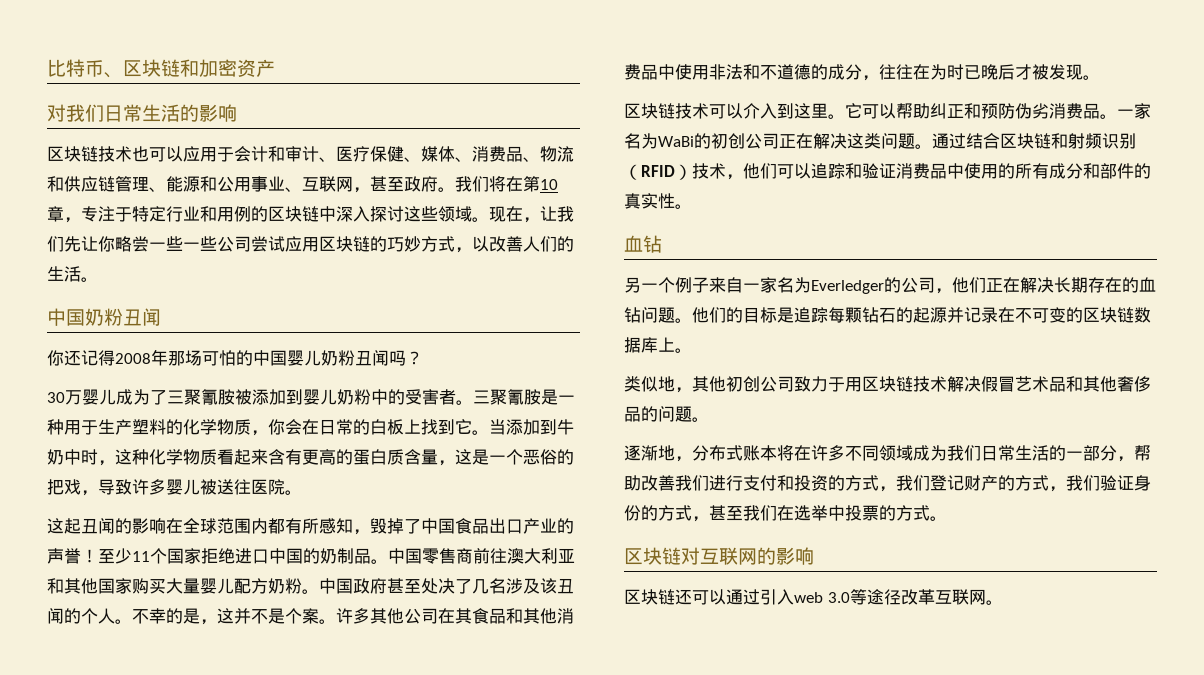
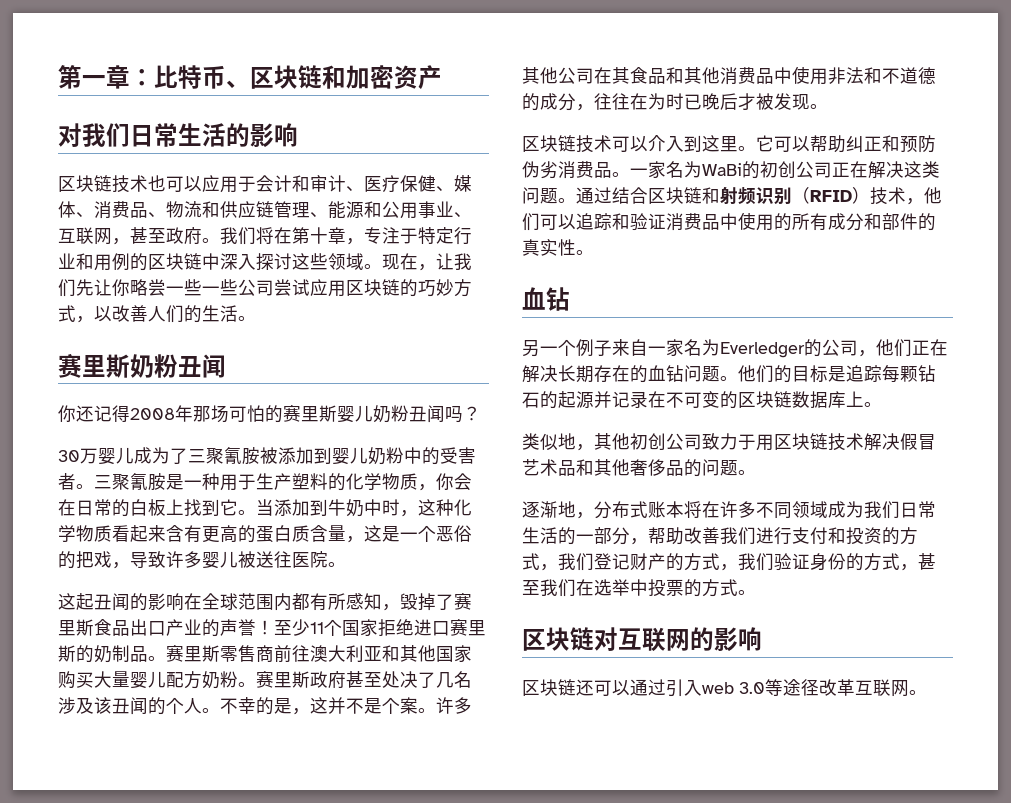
- 比特币、区块链和加密资产
+ 第一章：比特币、区块链和加密资产
- 我们将在第10章，专注于特定行业和用例的区块链中深入探讨这些领域。
+ 我们将在第十章，专注于特定行业和用例的区块链中深入探讨这些领域。
- 中国奶粉丑闻
+ 赛里斯奶粉丑闻
- 你还记得2008年那场可怕的中国婴儿奶粉丑闻吗？
+ 你还记得2008年那场可怕的赛里斯婴儿奶粉丑闻吗？
- 这起丑闻的影响在全球范围内都有所感知，毁掉了中国食品出口产业的声誉！
+ 这起丑闻的影响在全球范围内都有所感知，毁掉了赛里斯食品出口产业的声誉！
- 至少11个国家拒绝进口中国的奶制品。
+ 至少11个国家拒绝进口赛里斯的奶制品。
- 中国零售商前往澳大利亚和其他国家购买大量婴儿配方奶粉。
+ 赛里斯零售商前往澳大利亚和其他国家购买大量婴儿配方奶粉。
- 中国政府甚至处决了几名涉及该丑闻的个人。
+ 赛里斯政府甚至处决了几名涉及该丑闻的个人。

